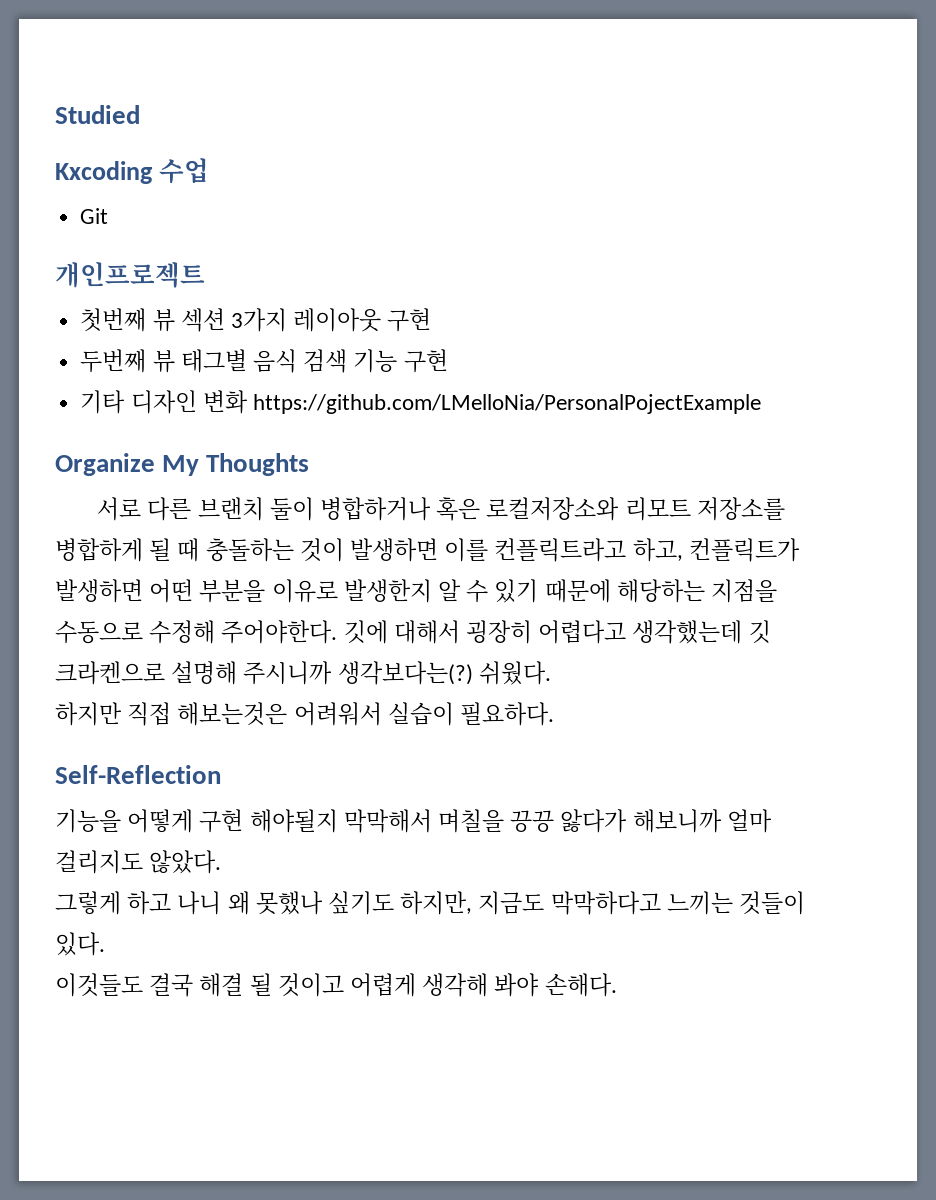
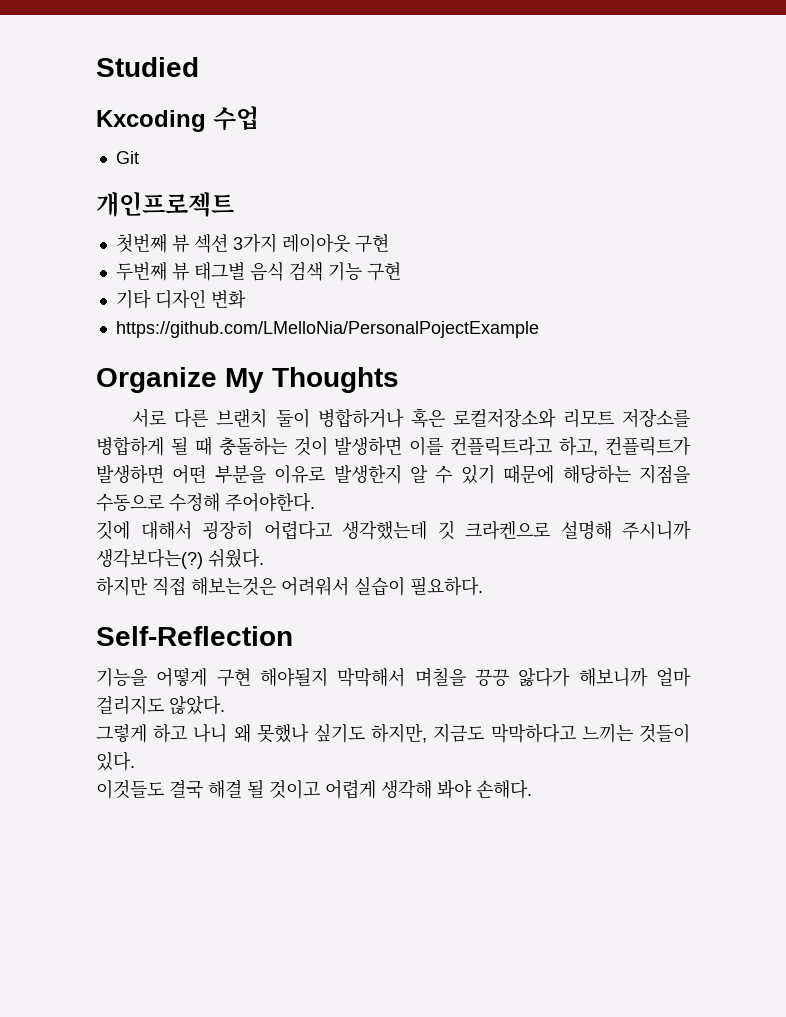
- 기타 디자인 변화 https://github.com/LMelloNia/PersonalPojectExample
+ 기타 디자인 변화
+ https://github.com/LMelloNia/PersonalPojectExample
- 서로 다른 브랜치 둘이 병합하거나 혹은 로컬저장소와 리모트 저장소를 병합하게 될 때 충돌하는 것이 발생하면 이를 컨플릭트라고 하고, 컨플릭트가 발생하면 어떤 부분을 이유로 발생한지 알 수 있기 때문에 해당하는 지점을 수동으로 수정해 주어야한다. 깃에 대해서 굉장히 어렵다고 생각했는데 깃 크라켄으로 설명해 주시니까 생각보다는(?)
+ 서로 다른 브랜치 둘이 병합하거나 혹은 로컬저장소와 리모트 저장소를 병합하게 될 때 충돌하는 것이 발생하면 이를 컨플릭트라고 하고, 컨플릭트가 발생하면 어떤 부분을 이유로 발생한지 알 수 있기 때문에 해당하는 지점을 수동으로 수정해 주어야한다.
+ 깃에 대해서 굉장히 어렵다고 생각했는데 깃 크라켄으로 설명해 주시니까 생각보다는(?)

